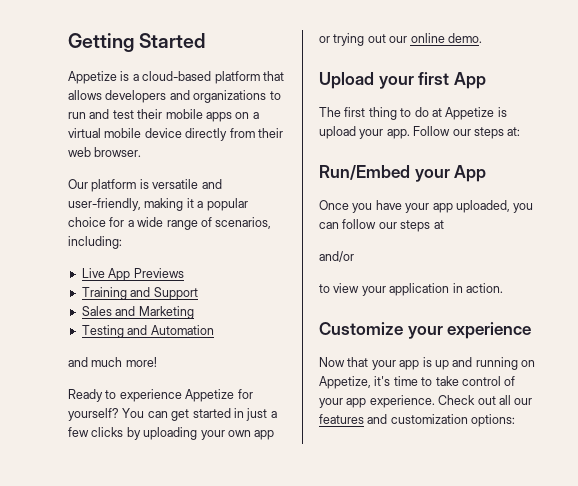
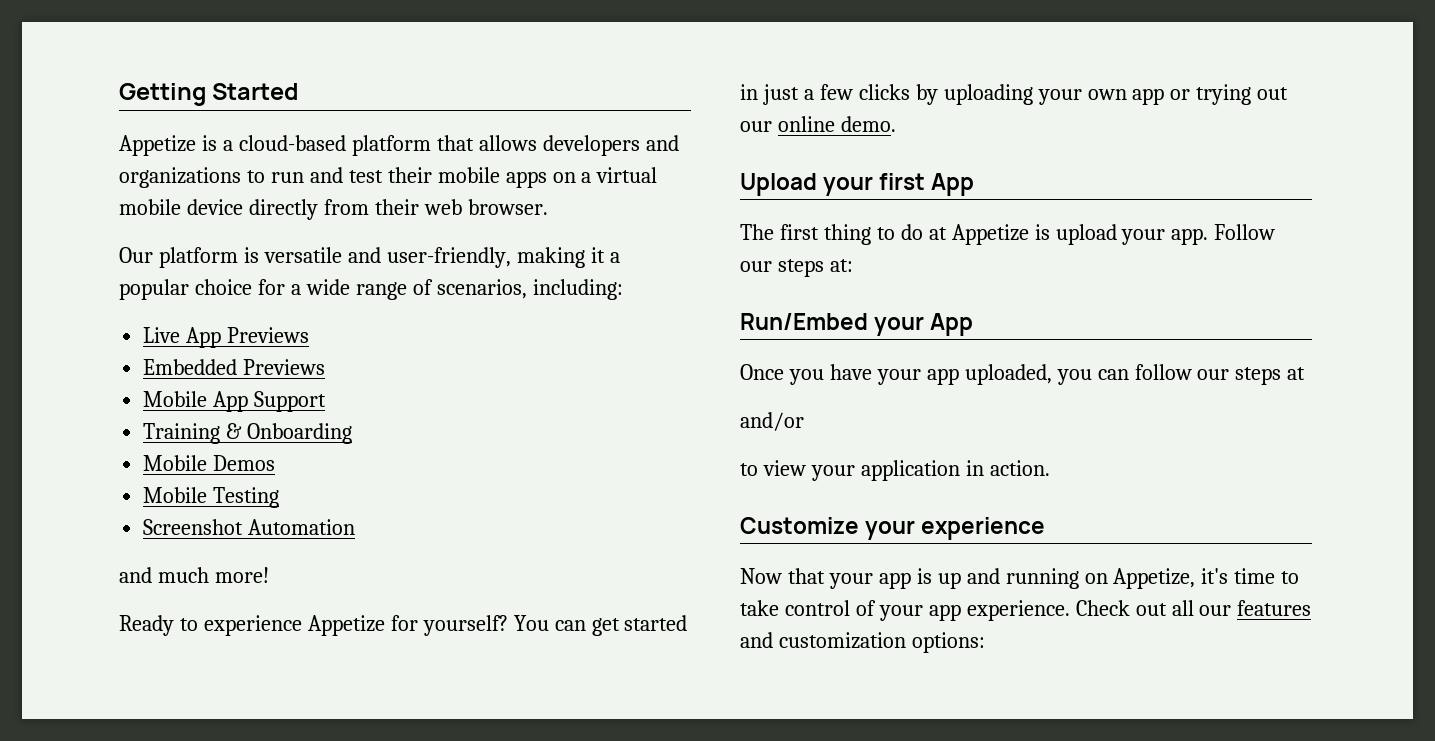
- Training and Support
- Sales and Marketing
- Testing and Automation
+ Embedded Previews
+ Mobile App Support
+ Training & Onboarding
+ Mobile Demos
+ Mobile Testing
+ Screenshot Automation

